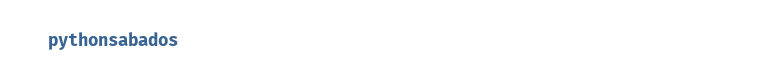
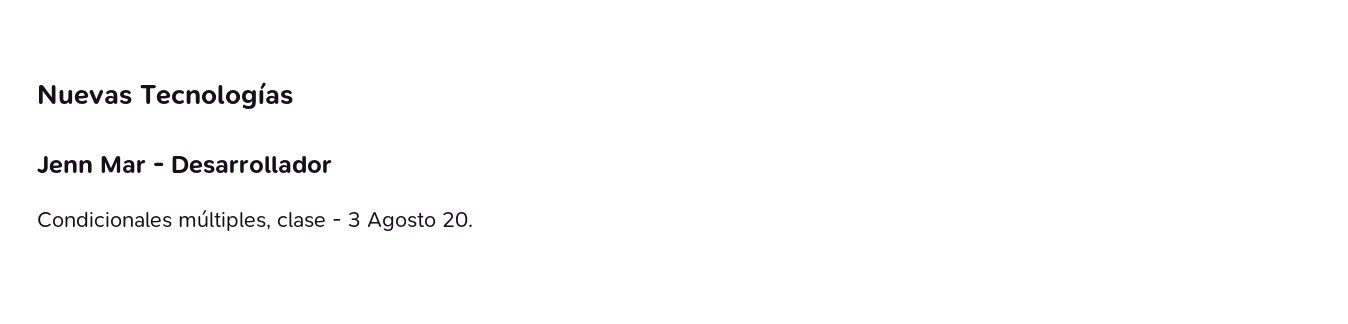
- pythonsabados
+ Nuevas Tecnologías
+ Jenn Mar - Desarrollador
+ Condicionales múltiples, clase - 3 Agosto 20.

